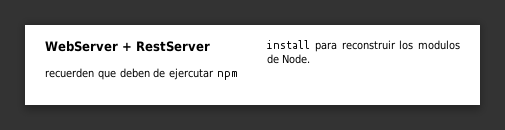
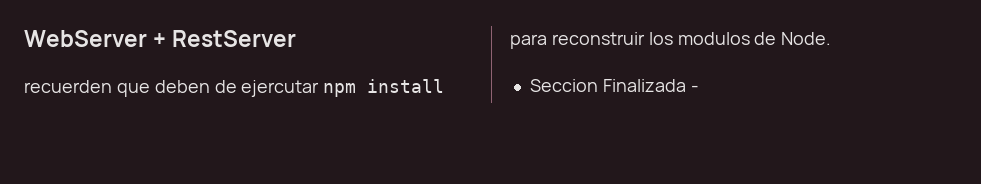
+ Seccion Finalizada -

